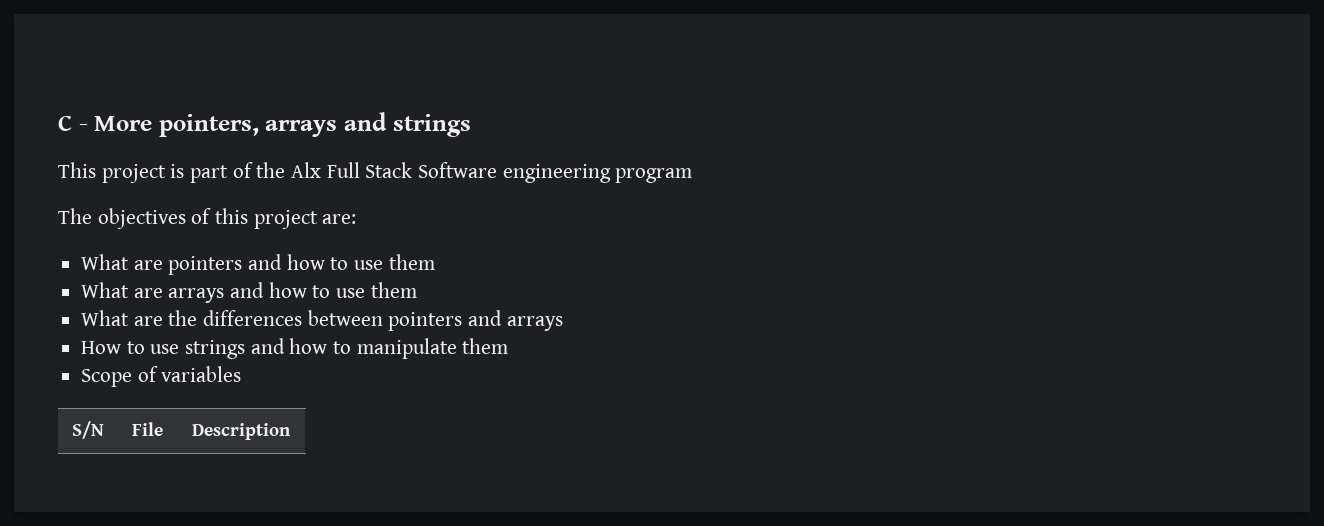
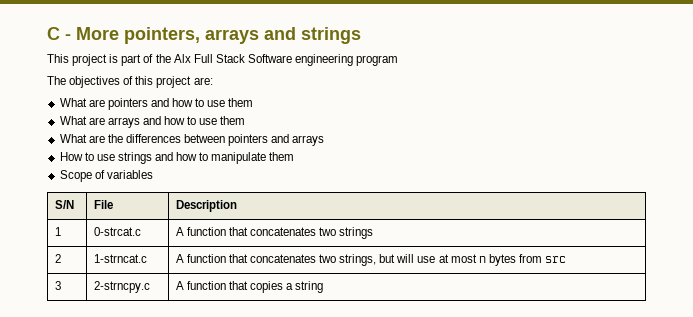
+ 1 | 0-strcat.c | A function that concatenates two strings
+ 2 | 1-strncat.c | A function that concatenates two strings, but will use at most n bytes from src
+ 3 | 2-strncpy.c | A function that copies a string

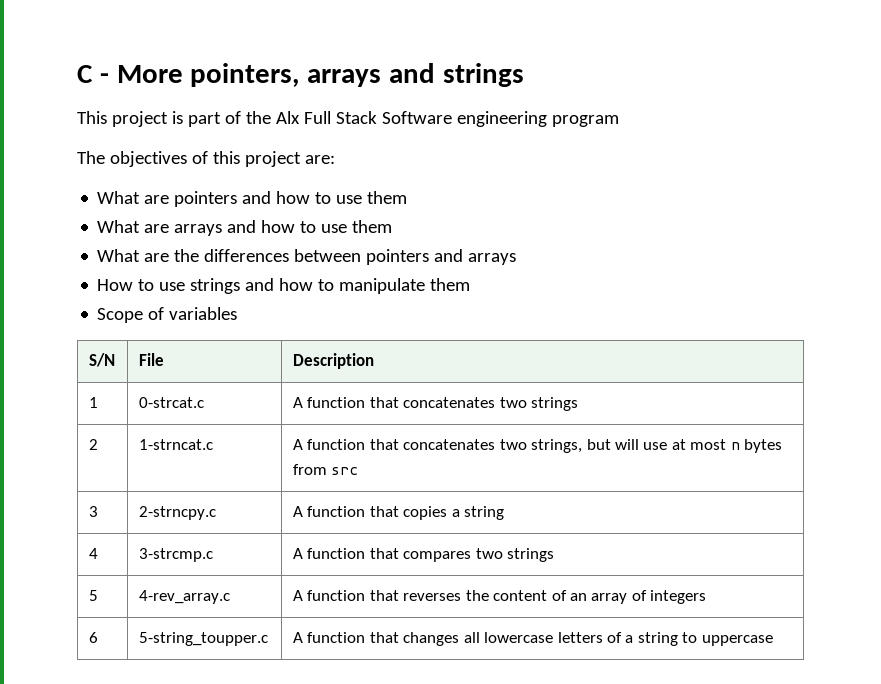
+ 4 | 3-strcmp.c | A function that compares two strings
+ 5 | 4-rev_array.c | A function that reverses the content of an array of integers
+ 6 | 5-string_toupper.c | A function that changes all lowercase letters of a string to uppercase

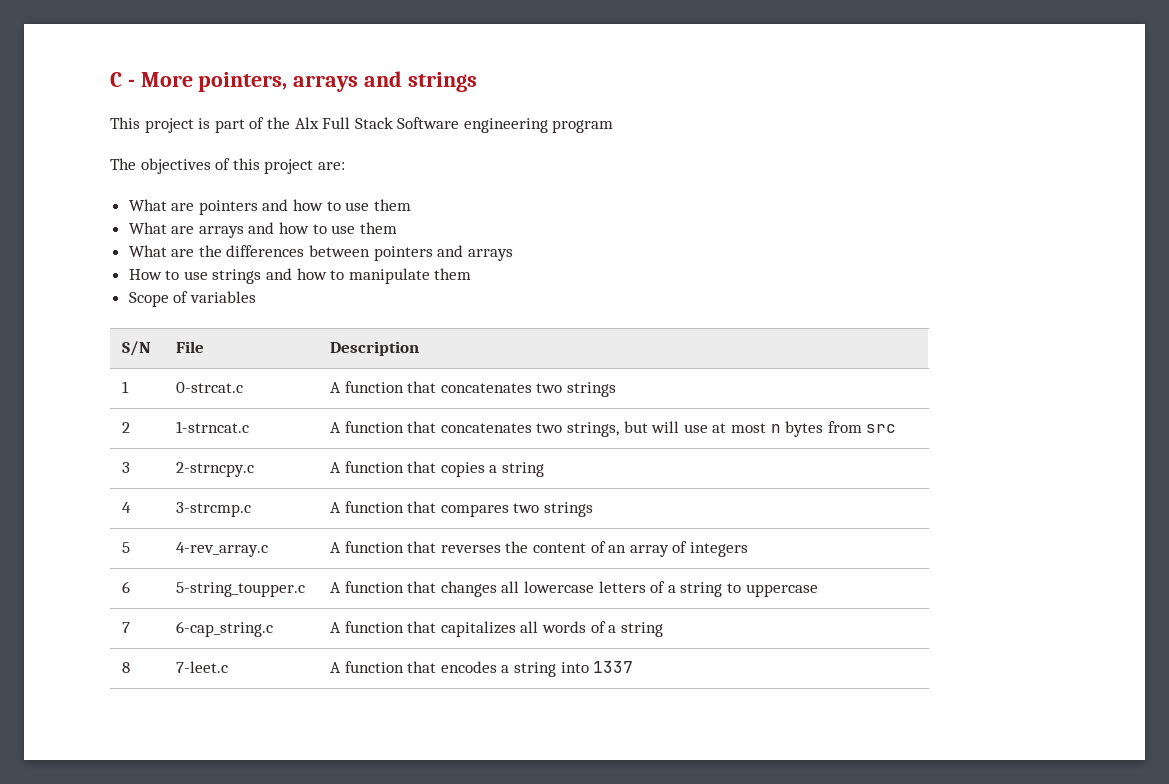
+ 7 | 6-cap_string.c | A function that capitalizes all words of a string
+ 8 | 7-leet.c | A function that encodes a string into 1337

